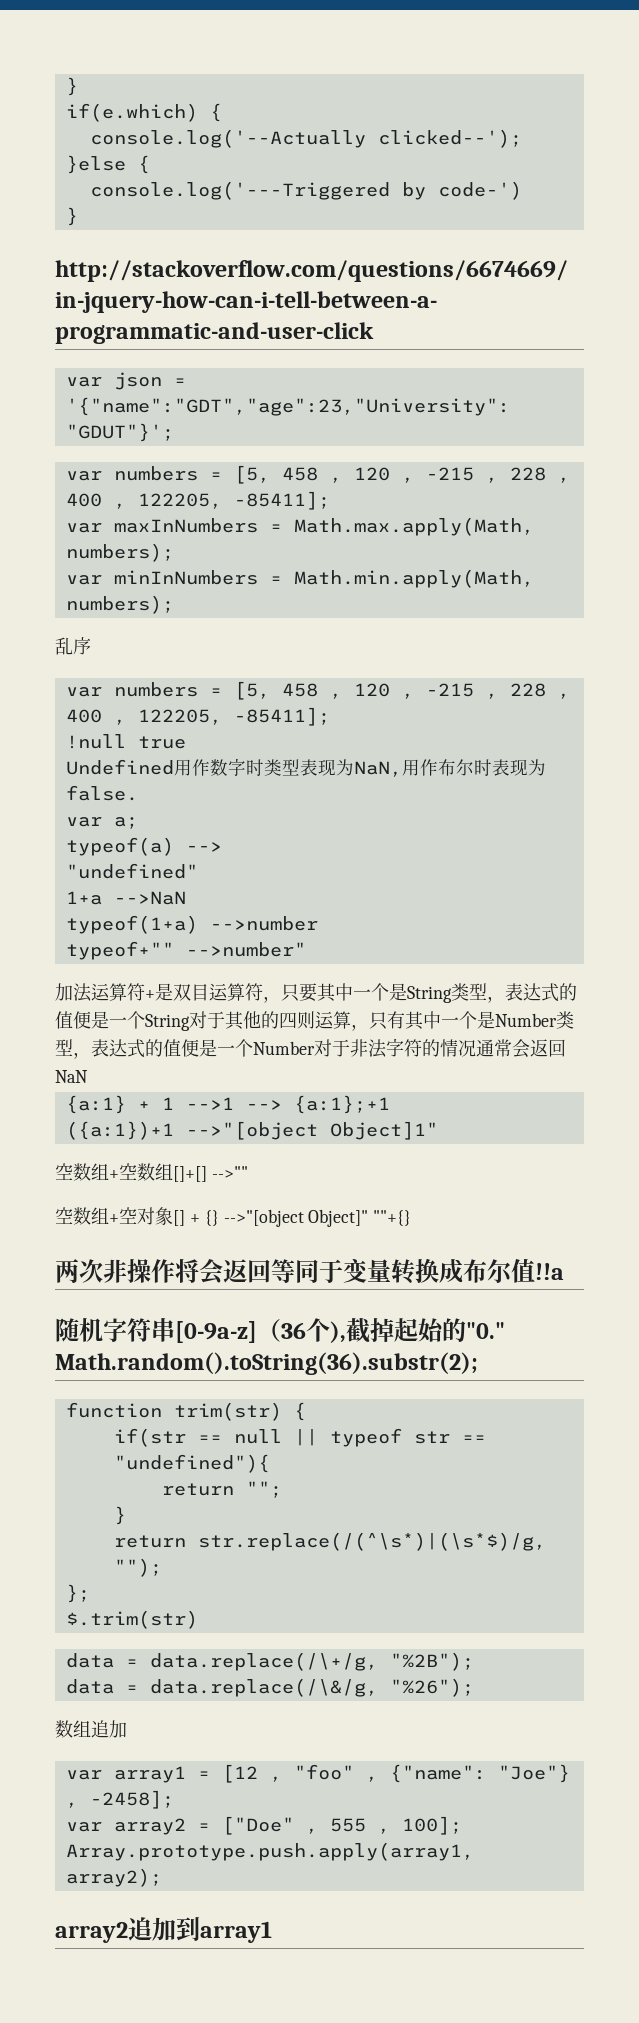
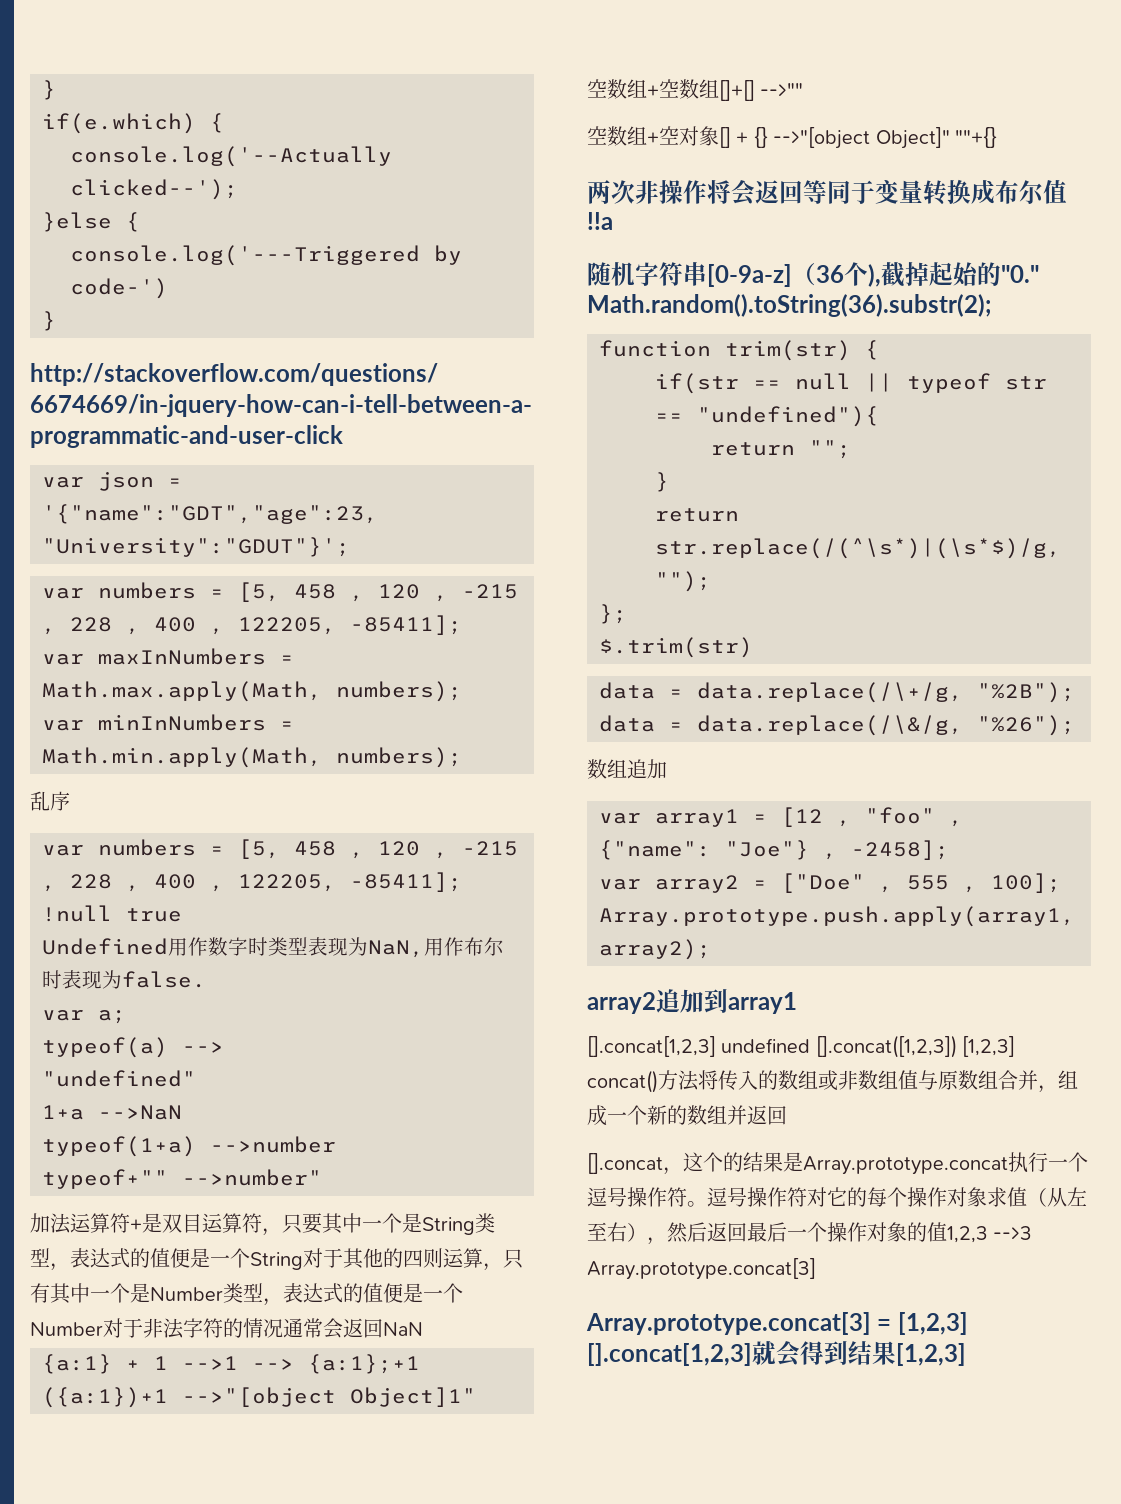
+ [].concat[1,2,3] undefined [].concat([1,2,3]) [1,2,3] concat()方法将传入的数组或非数组值与原数组合并，组成一个新的数组并返回
+ [].concat，这个的结果是Array.prototype.concat执行一个逗号操作符。逗号操作符对它的每个操作对象求值（从左至右），然后返回最后一个操作对象的值1,2,3 -->3 Array.prototype.concat[3]
+ Array.prototype.concat[3] = [1,2,3] [].concat[1,2,3]就会得到结果[1,2,3]

